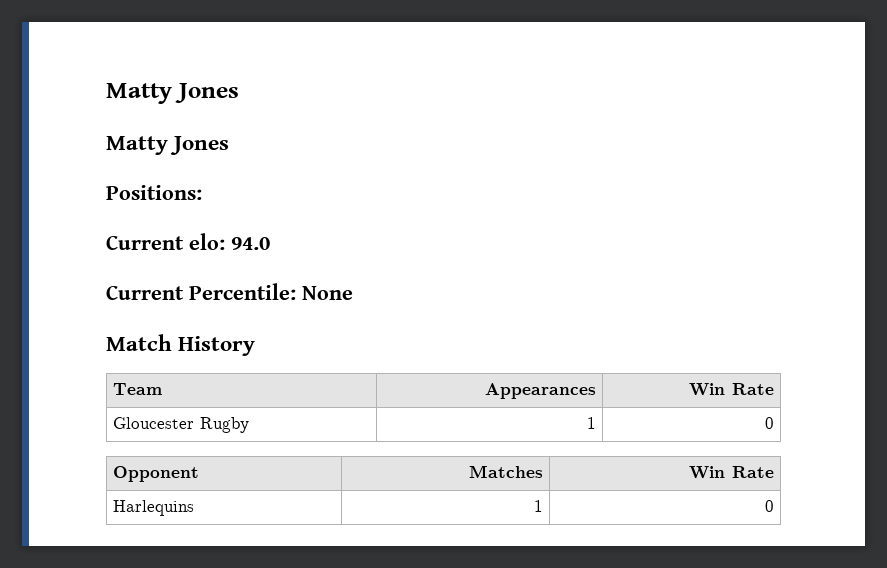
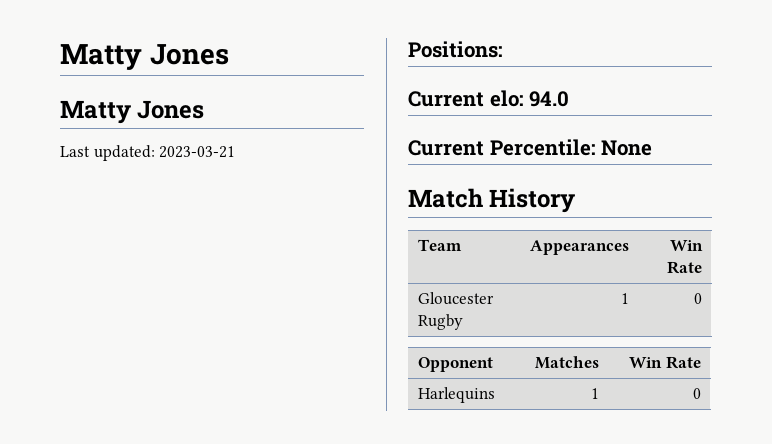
+ Last updated: 2023-03-21

